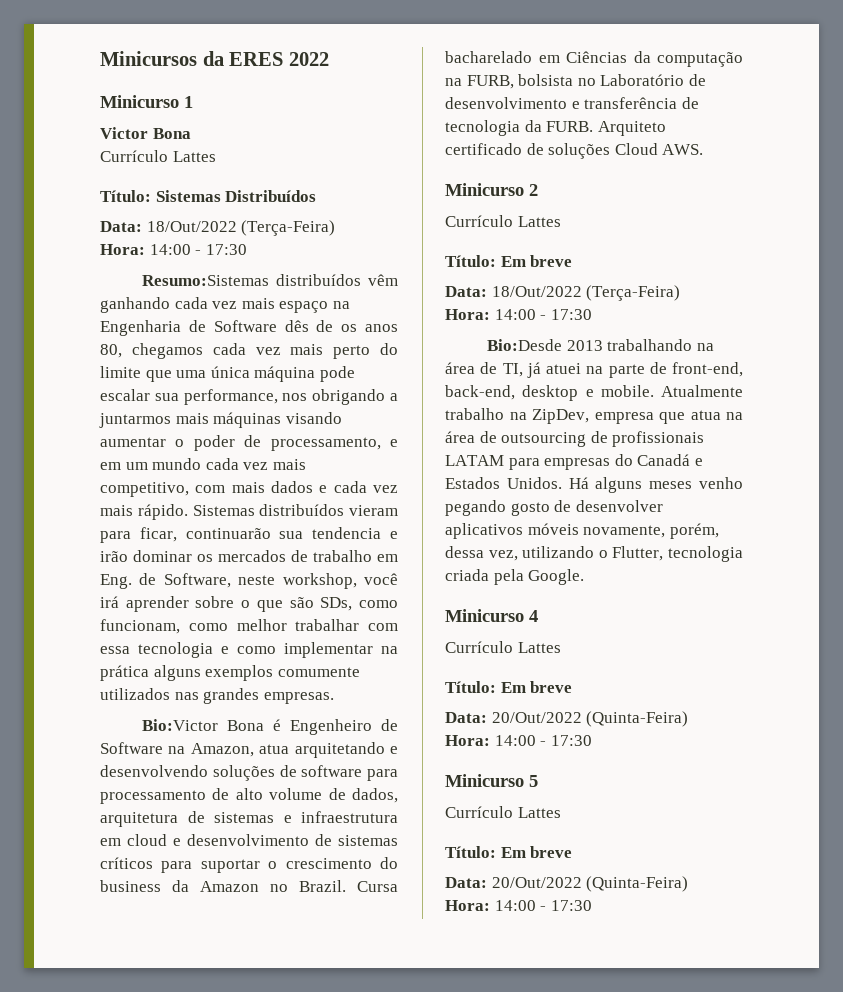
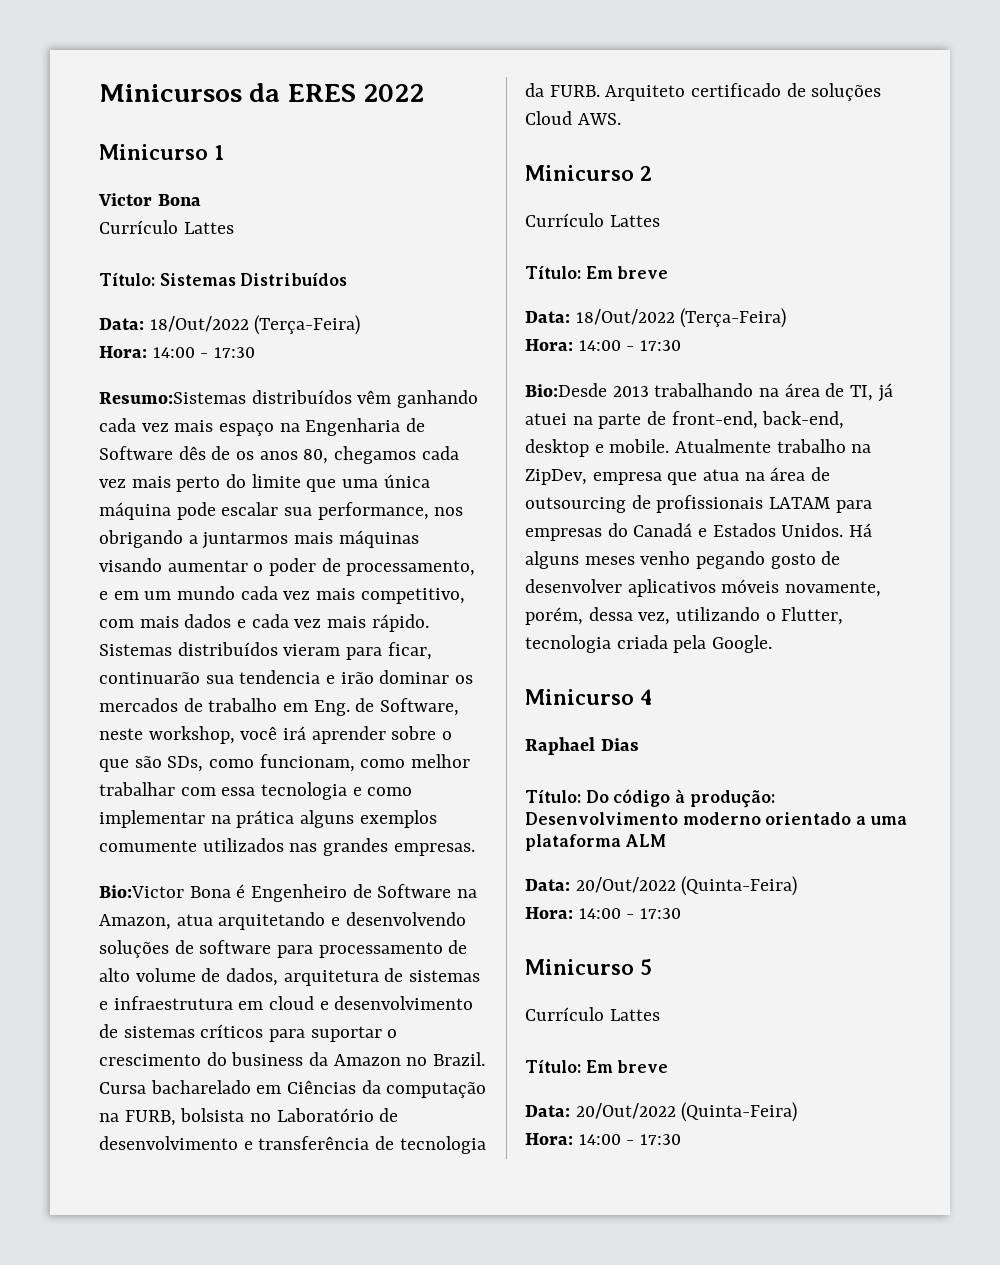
  Minicurso 4
- Currículo Lattes
- Título: Em breve
+ Raphael Dias
+ Título: Do código à produção: Desenvolvimento moderno orientado a uma plataforma ALM

